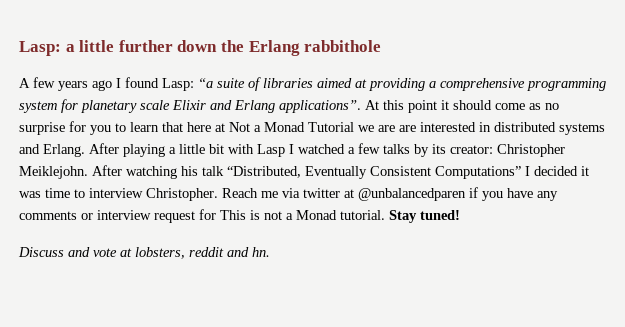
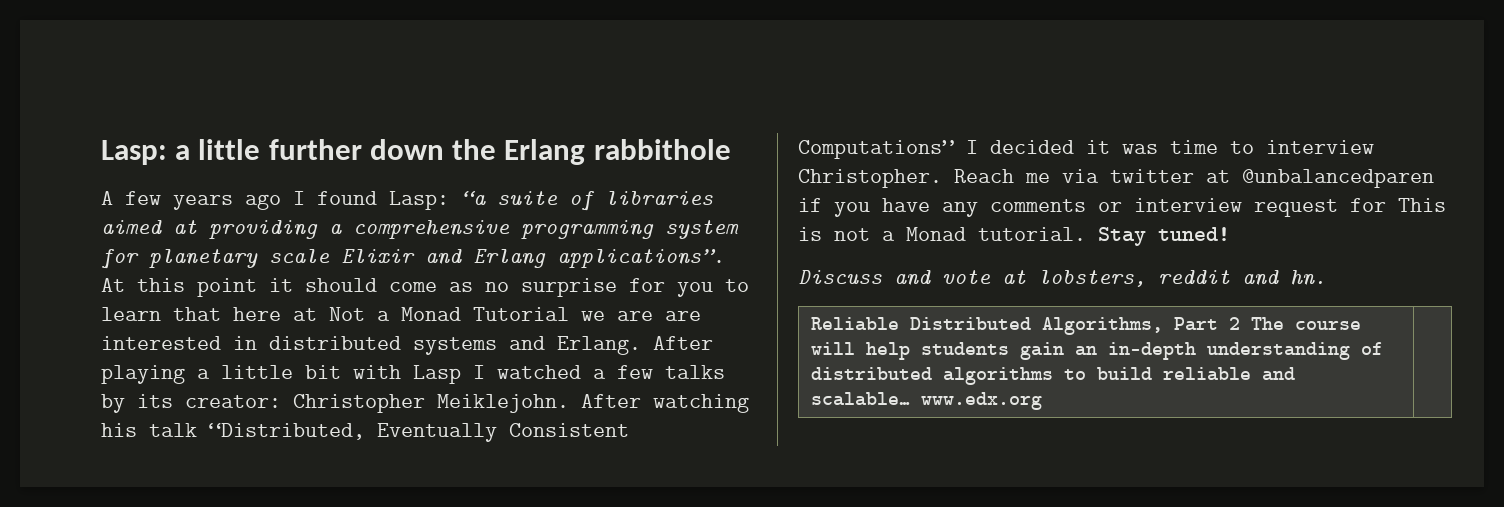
+ Reliable Distributed Algorithms, Part 2 The course will help students gain an in-depth understanding of distributed algorithms to build reliable and scalable… www.edx.org |

